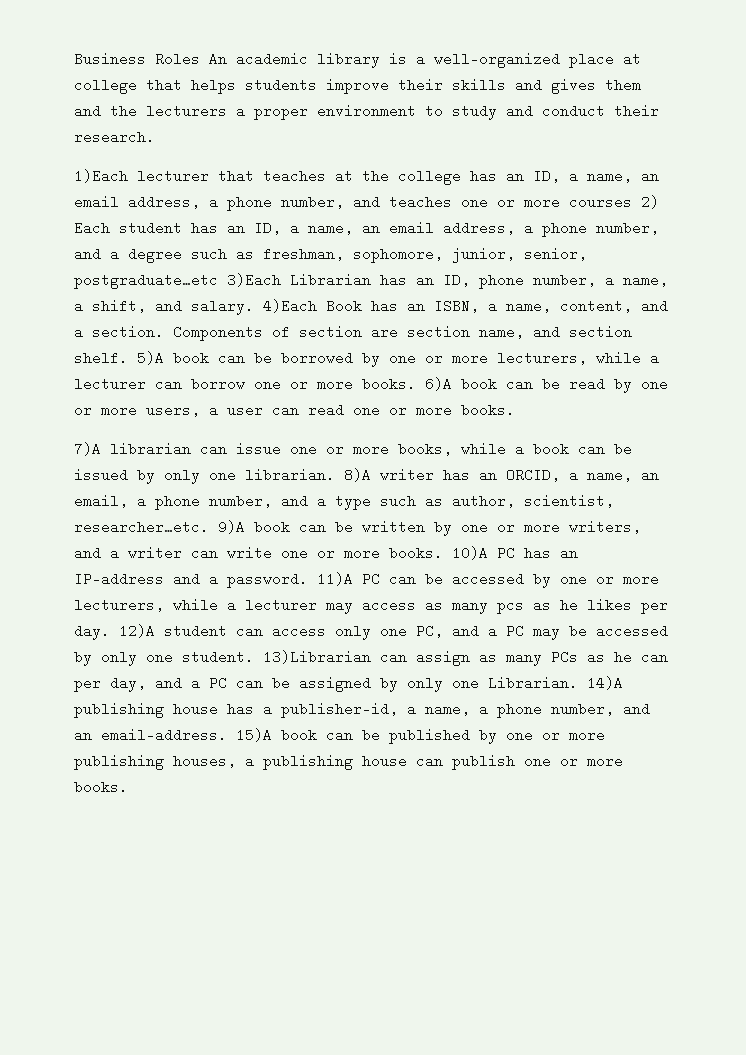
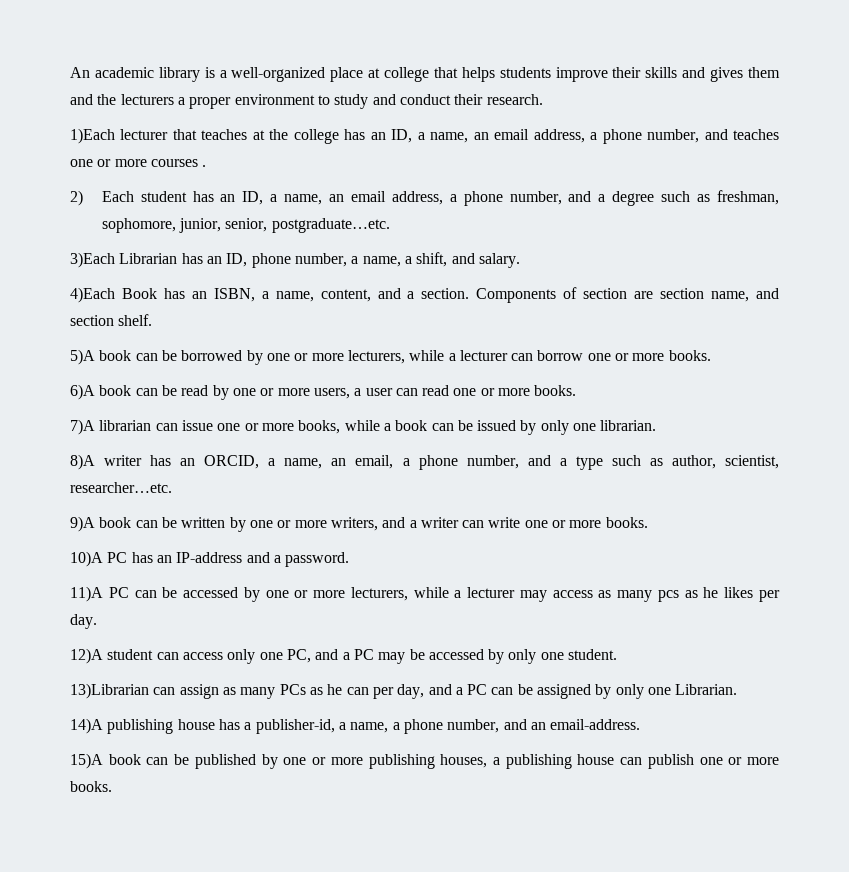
- Business Roles An academic library is a well-organized place at college that helps students improve their skills and gives them and the lecturers a proper environment to study and conduct their research.
+ An academic library is a well-organized place at college that helps students improve their skills and gives them and the lecturers a proper environment to study and conduct their research.
- 1)Each lecturer that teaches at the college has an ID, a name, an email address, a phone number, and teaches one or more courses 2) Each student has an ID, a name, an email address, a phone number, and a degree such as freshman, sophomore, junior, senior, postgraduate…etc 3)Each Librarian has an ID, phone number, a name, a shift, and salary. 4)Each Book has an ISBN, a name, content, and a section.
+ 1)Each lecturer that teaches at the college has an ID, a name, an email address, a phone number, and teaches one or more courses .
+ 2) Each student has an ID, a name, an email address, a phone number, and a degree such as freshman, sophomore, junior, senior, postgraduate…etc.
+ 3)Each Librarian has an ID, phone number, a name, a shift, and salary.
+ 4)Each Book has an ISBN, a name, content, and a section.
- Components of section are section name, and section shelf. 5)A book can be borrowed by one or more lecturers, while a lecturer can borrow one or more books. 6)A book can be read by one or more users, a user can read one or more books.
+ Components of section are section name, and section shelf.
+ 5)A book can be borrowed by one or more lecturers, while a lecturer can borrow one or more books.
+ 6)A book can be read by one or more users, a user can read one or more books.
- 7)A librarian can issue one or more books, while a book can be issued by only one librarian. 8)A writer has an ORCID, a name, an email, a phone number, and a type such as author, scientist, researcher…etc. 9)A book can be written by one or more writers, and a writer can write one or more books. 10)A PC has an IP-address and a password. 11)A PC can be accessed by one or more lecturers, while a lecturer may access as many pcs as he likes per day. 12)A student can access only one PC, and a PC may be accessed by only one student. 13)Librarian can assign as many PCs as he can per day, and a PC can be assigned by only one Librarian. 14)A publishing house has a publisher-id, a name, a phone number, and an email-address. 15)A book can be published by one or more publishing houses, a publishing house can publish one or more books.
+ 7)A librarian can issue one or more books, while a book can be issued by only one librarian.
+ 8)A writer has an ORCID, a name, an email, a phone number, and a type such as author, scientist, researcher…etc.
+ 9)A book can be written by one or more writers, and a writer can write one or more books.
+ 10)A PC has an IP-address and a password.
+ 11)A PC can be accessed by one or more lecturers, while a lecturer may access as many pcs as he likes per day.
+ 12)A student can access only one PC, and a PC may be accessed by only one student.
+ 13)Librarian can assign as many PCs as he can per day, and a PC can be assigned by only one Librarian.
+ 14)A publishing house has a publisher-id, a name, a phone number, and an email-address.
+ 15)A book can be published by one or more publishing houses, a publishing house can publish one or more books.

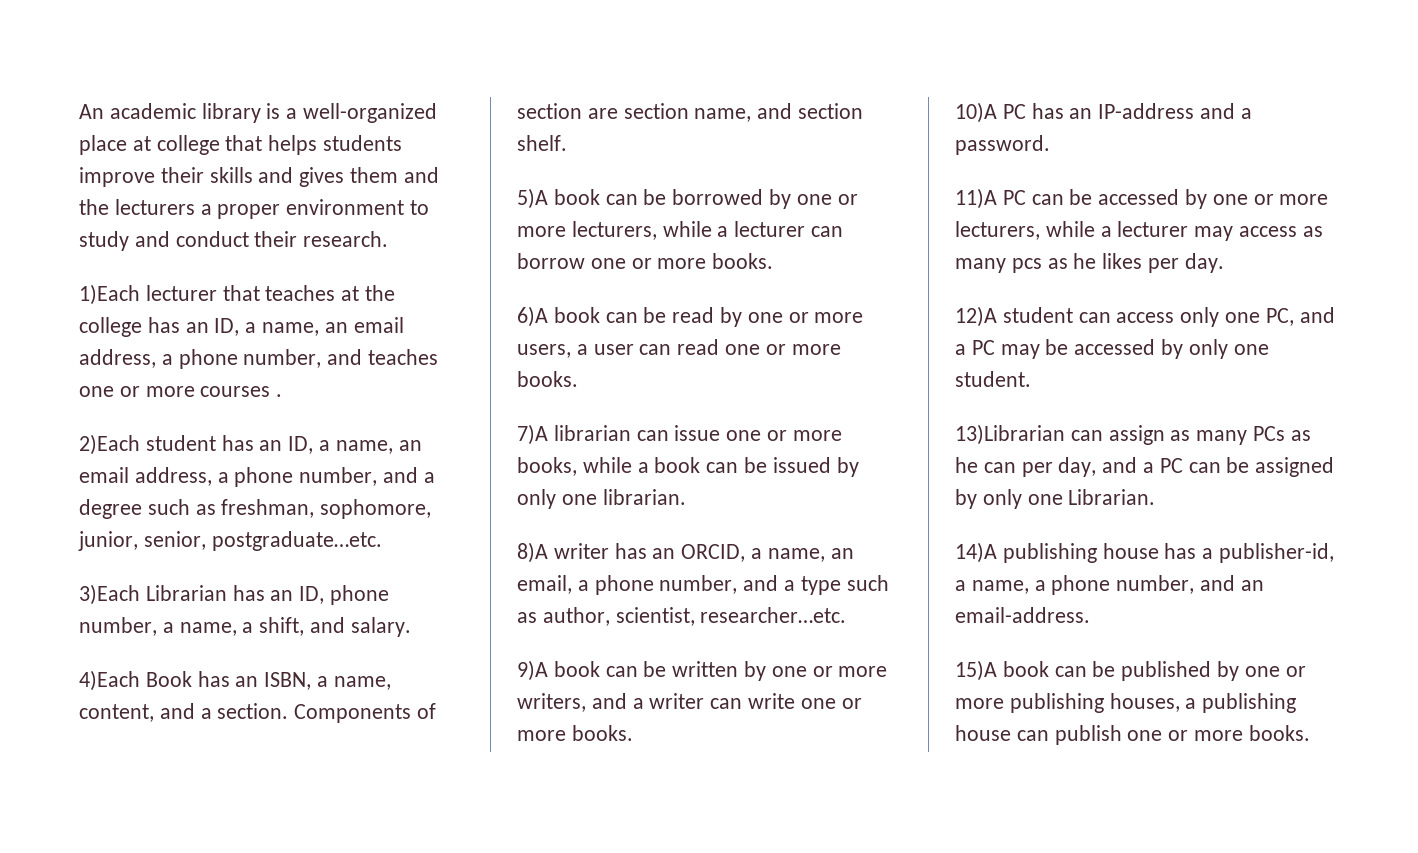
- 2) Each student has an ID, a name, an email address, a phone number, and a degree such as freshman, sophomore, junior, senior, postgraduate…etc.
+ 2)Each student has an ID, a name, an email address, a phone number, and a degree such as freshman, sophomore, junior, senior, postgraduate…etc.

